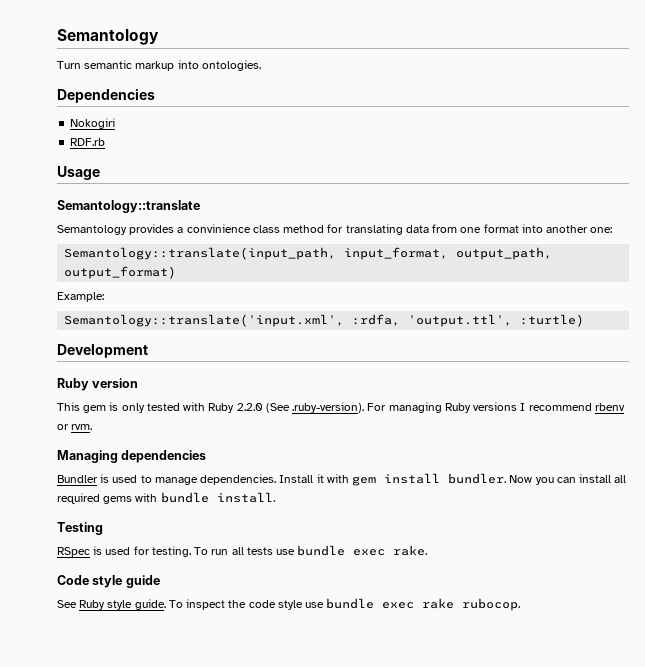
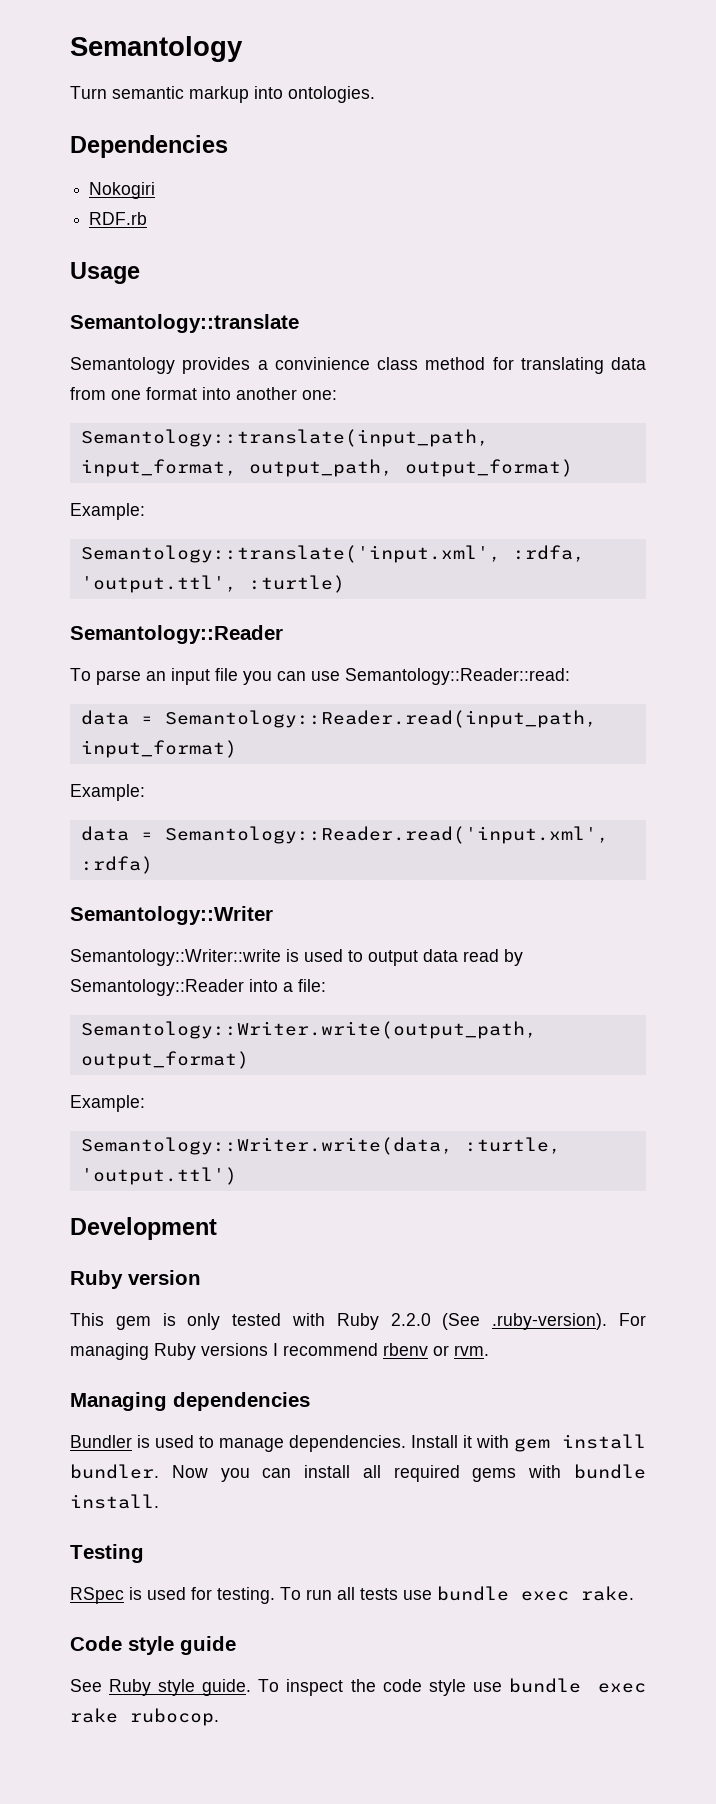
  Semantology::translate('input.xml', :rdfa, 'output.ttl', :turtle)
+ Semantology::Reader
+ To parse an input file you can use Semantology::Reader::read:
+ data = Semantology::Reader.read(input_path, input_format)
+ Example:
+ data = Semantology::Reader.read('input.xml', :rdfa)
+ Semantology::Writer
+ Semantology::Writer::write is used to output data read by Semantology::Reader into a file:
+ Semantology::Writer.write(output_path, output_format)
+ Example:
+ Semantology::Writer.write(data, :turtle, 'output.ttl')

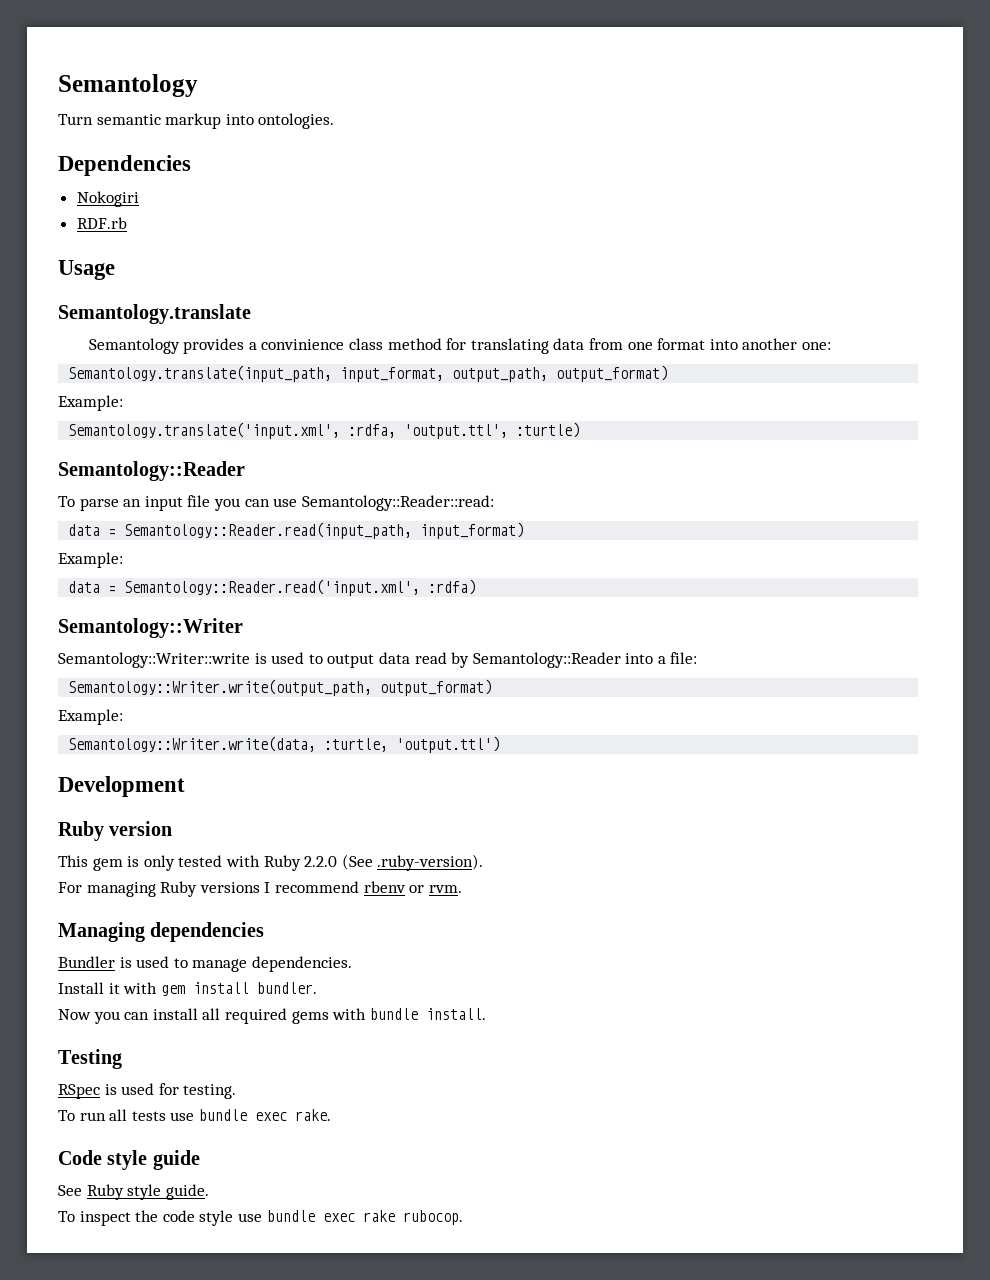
- Semantology::translate
+ Semantology.translate
- Semantology::translate(input_path, input_format, output_path, output_format)
+ Semantology.translate(input_path, input_format, output_path, output_format)
- Semantology::translate('input.xml', :rdfa, 'output.ttl', :turtle)
+ Semantology.translate('input.xml', :rdfa, 'output.ttl', :turtle)
- This gem is only tested with Ruby 2.2.0 (See .ruby-version). For managing Ruby versions I recommend rbenv or rvm.
+ This gem is only tested with Ruby 2.2.0 (See .ruby-version).
+ For managing Ruby versions I recommend rbenv or rvm.
- Bundler is used to manage dependencies. Install it with gem install bundler. Now you can install all required gems with bundle install.
+ Bundler is used to manage dependencies.
+ Install it with gem install bundler.
+ Now you can install all required gems with bundle install.
- RSpec is used for testing. To run all tests use bundle exec rake.
+ RSpec is used for testing.
+ To run all tests use bundle exec rake.
- See Ruby style guide. To inspect the code style use bundle exec rake rubocop.
+ See Ruby style guide.
+ To inspect the code style use bundle exec rake rubocop.

